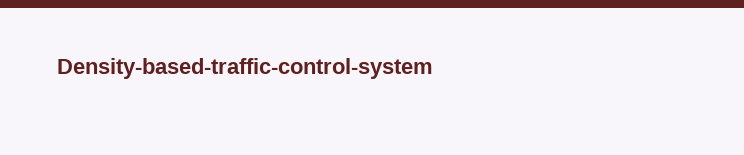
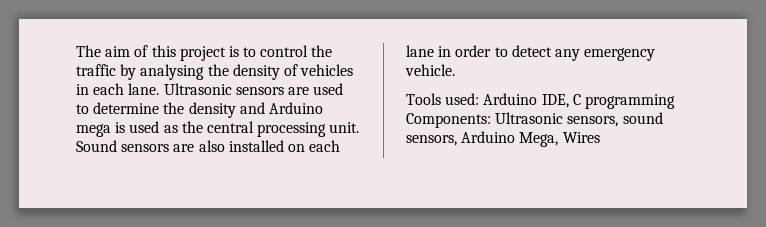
- Density-based-traffic-control-system
+ The aim of this project is to control the traffic by analysing the density of vehicles in each lane. Ultrasonic sensors are used to determine the density and Arduino mega is used as the central processing unit. Sound sensors are also installed on each lane in order to detect any emergency vehicle.
+ Tools used: Arduino IDE, C programming Components: Ultrasonic sensors, sound sensors, Arduino Mega, Wires

